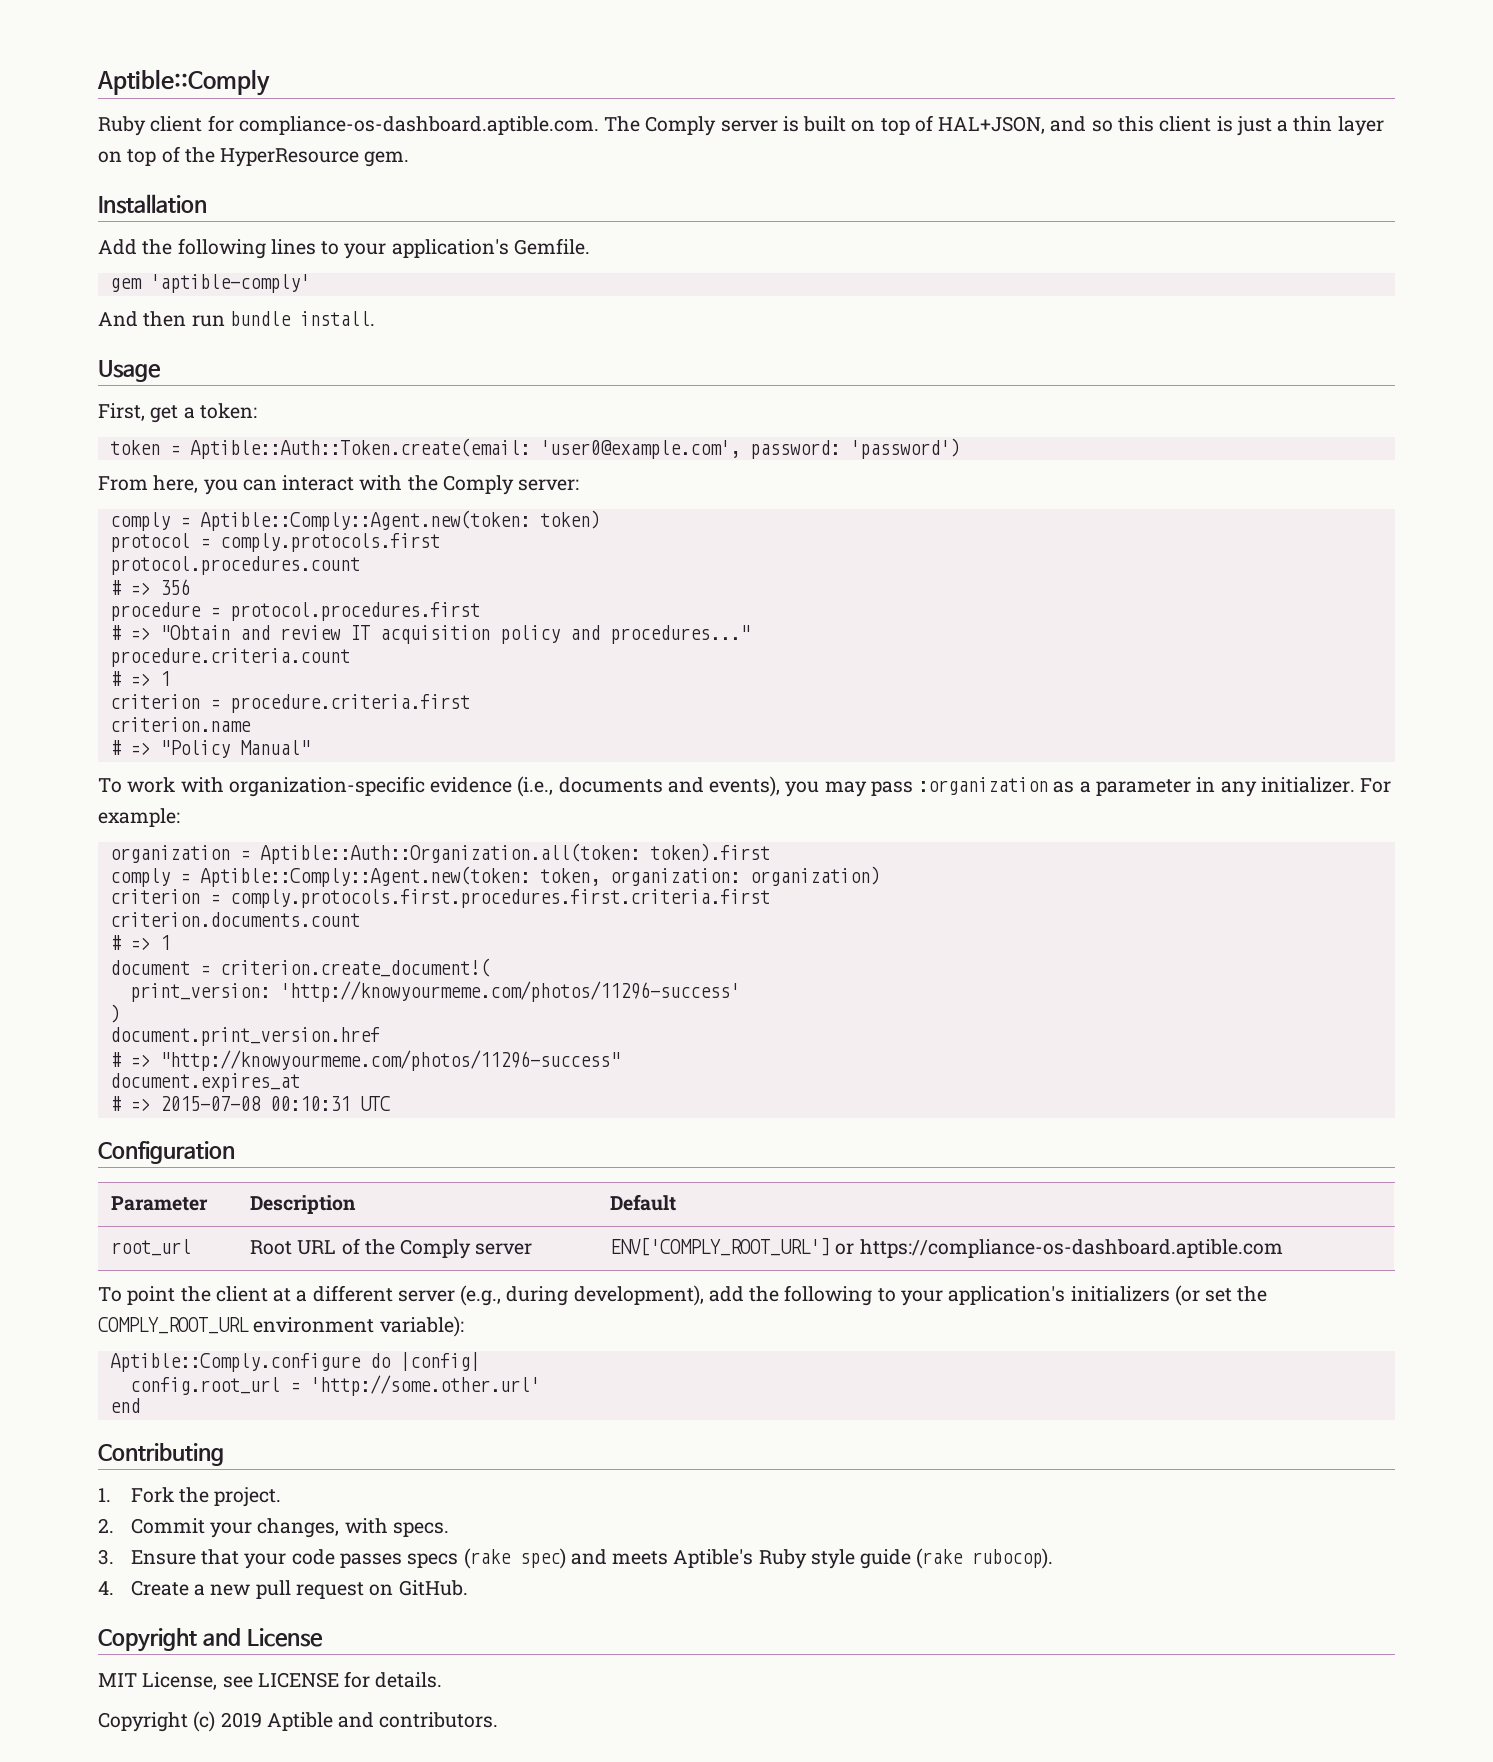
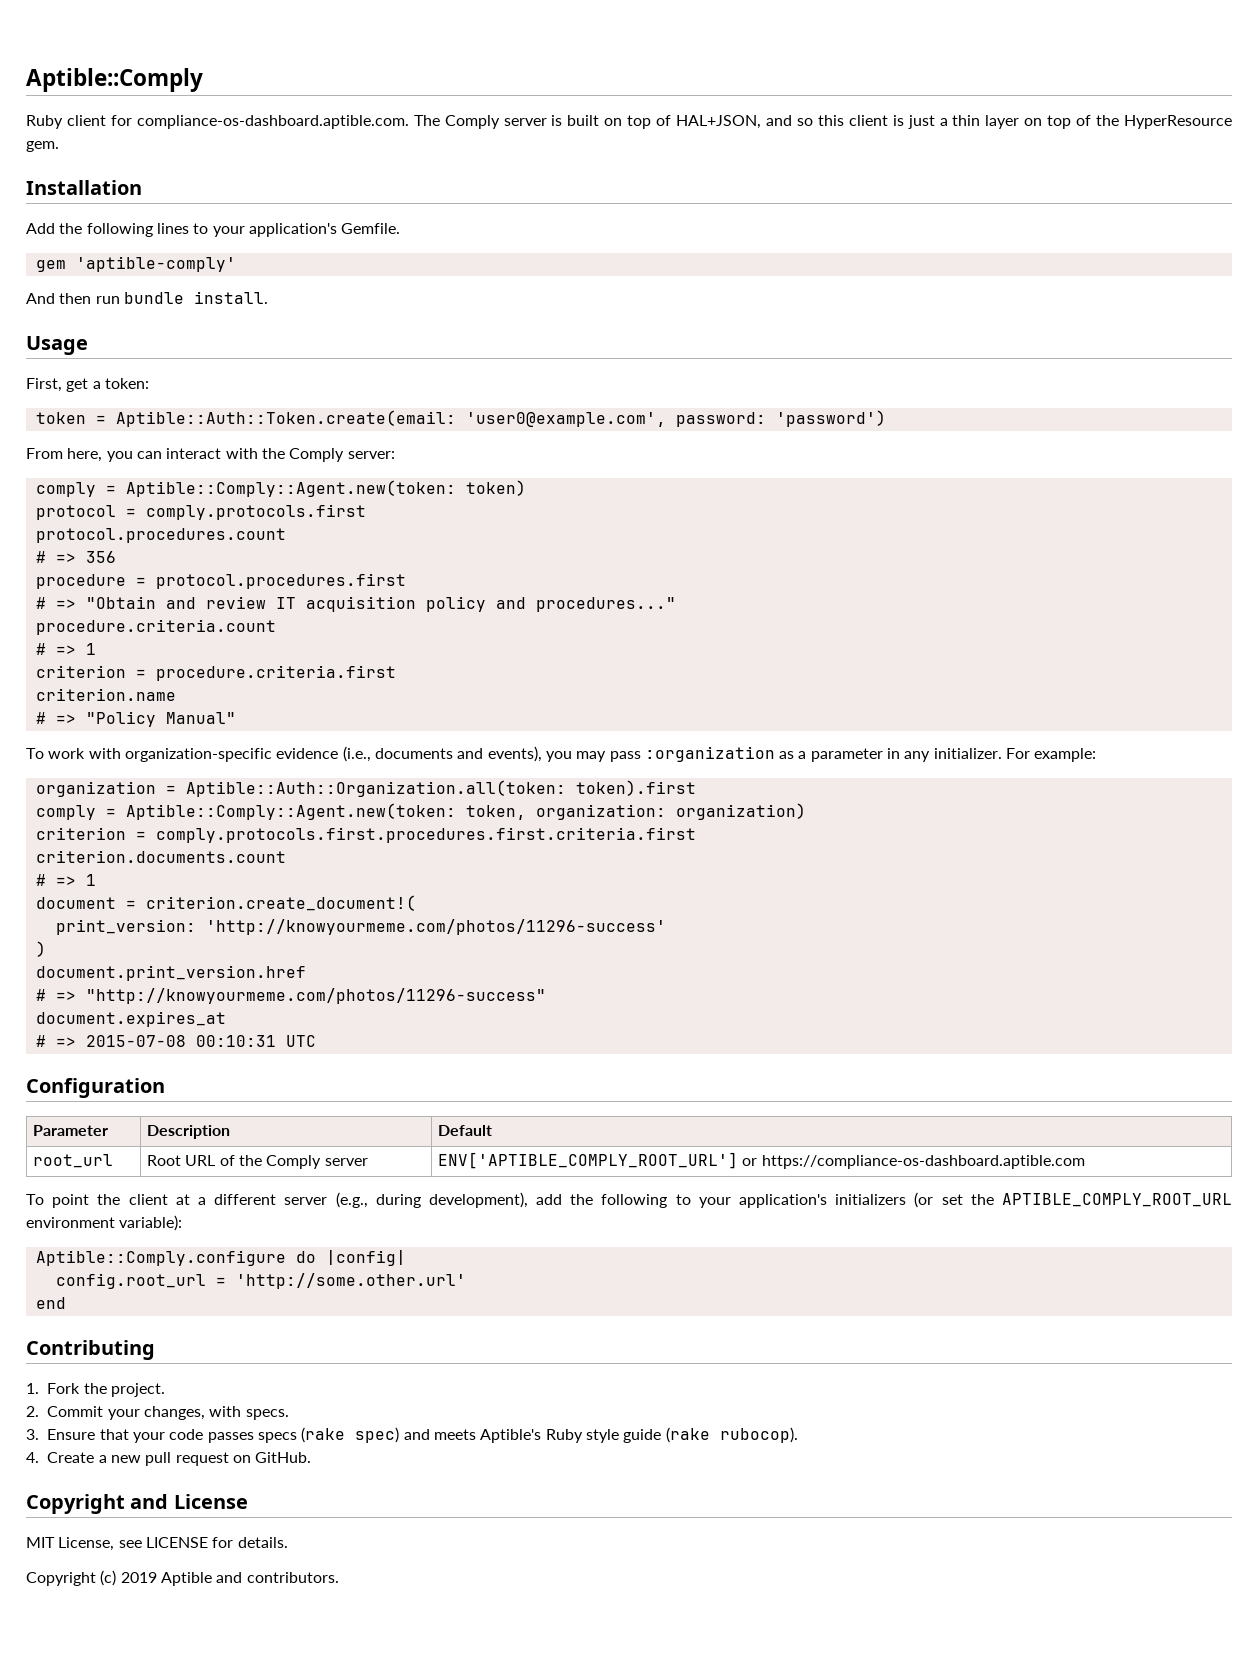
- root_url | Root URL of the Comply server | ENV['COMPLY_ROOT_URL'] or https://compliance-os-dashboard.aptible.com
+ root_url | Root URL of the Comply server | ENV['APTIBLE_COMPLY_ROOT_URL'] or https://compliance-os-dashboard.aptible.com
- To point the client at a different server (e.g., during development), add the following to your application's initializers (or set the COMPLY_ROOT_URL environment variable):
+ To point the client at a different server (e.g., during development), add the following to your application's initializers (or set the APTIBLE_COMPLY_ROOT_URL environment variable):

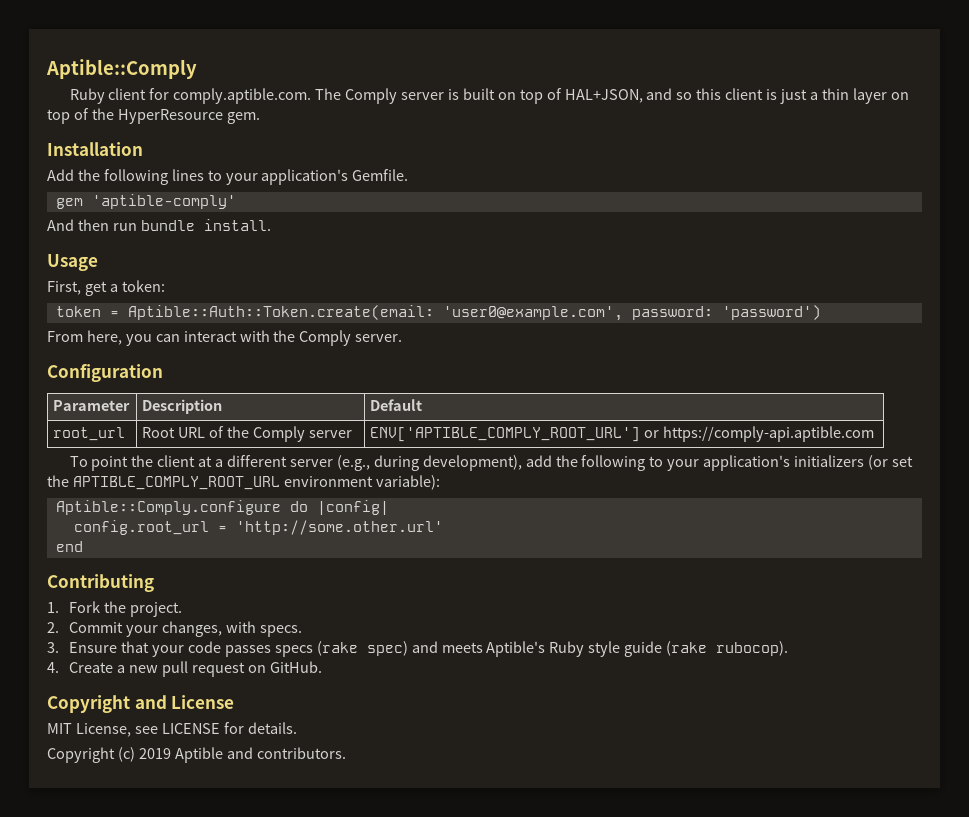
- Ruby client for compliance-os-dashboard.aptible.com. The Comply server is built on top of HAL+JSON, and so this client is just a thin layer on top of the HyperResource gem.
+ Ruby client for comply.aptible.com. The Comply server is built on top of HAL+JSON, and so this client is just a thin layer on top of the HyperResource gem.
- From here, you can interact with the Comply server:
- comply = Aptible::Comply::Agent.new(token: token)
- protocol = comply.protocols.first
- protocol.procedures.count
- # => 356
- procedure = protocol.procedures.first
- # => "Obtain and review IT acquisition policy and procedures..."
- procedure.criteria.count
- # => 1
- criterion = procedure.criteria.first
- criterion.name
- # => "Policy Manual"
- To work with organization-specific evidence (i.e., documents and events), you may pass :organization as a parameter in any initializer. For example:
- organization = Aptible::Auth::Organization.all(token: token).first
- comply = Aptible::Comply::Agent.new(token: token, organization: organization)
- criterion = comply.protocols.first.procedures.first.criteria.first
- criterion.documents.count
- # => 1
- document = criterion.create_document!(
- print_version: 'http://knowyourmeme.com/photos/11296-success'
- )
- document.print_version.href
- # => "http://knowyourmeme.com/photos/11296-success"
- document.expires_at
- # => 2015-07-08 00:10:31 UTC
+ From here, you can interact with the Comply server.
- root_url | Root URL of the Comply server | ENV['APTIBLE_COMPLY_ROOT_URL'] or https://compliance-os-dashboard.aptible.com
+ root_url | Root URL of the Comply server | ENV['APTIBLE_COMPLY_ROOT_URL'] or https://comply-api.aptible.com

